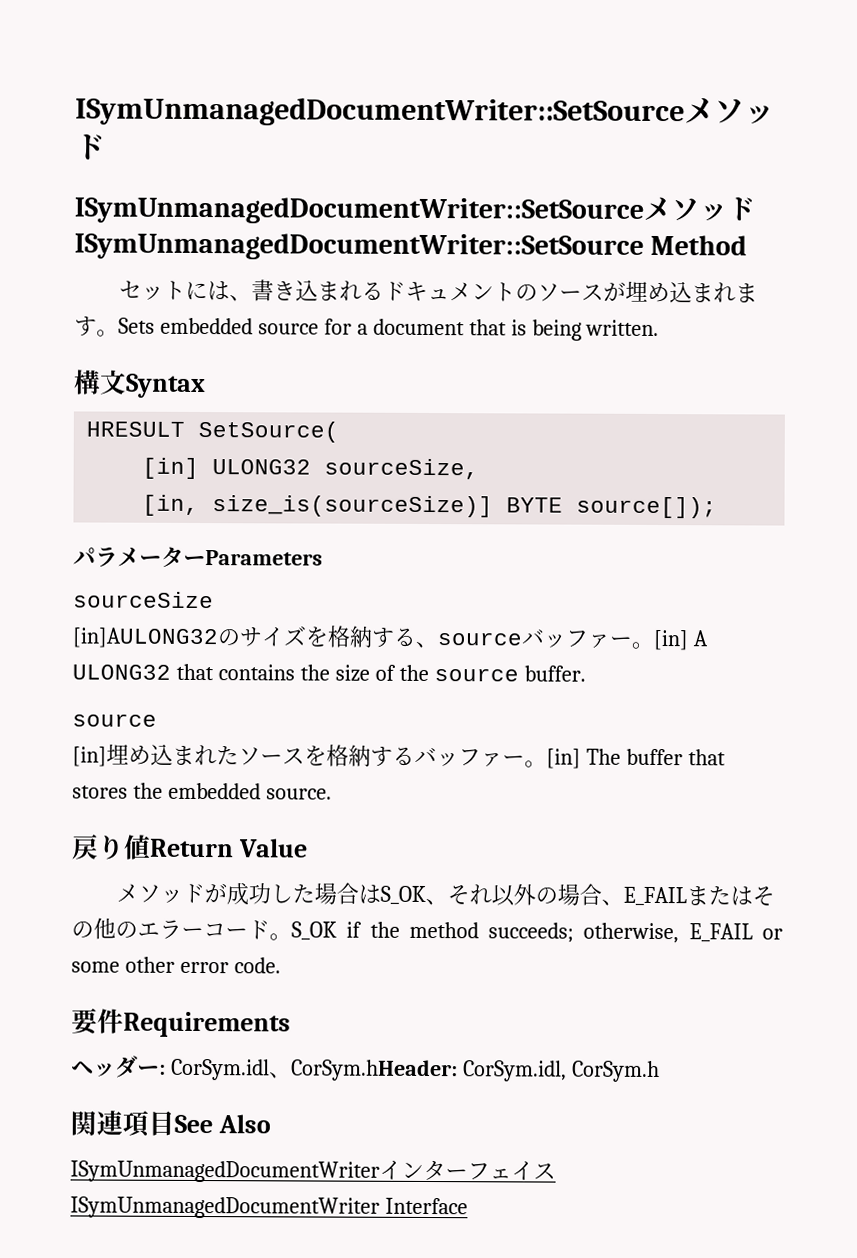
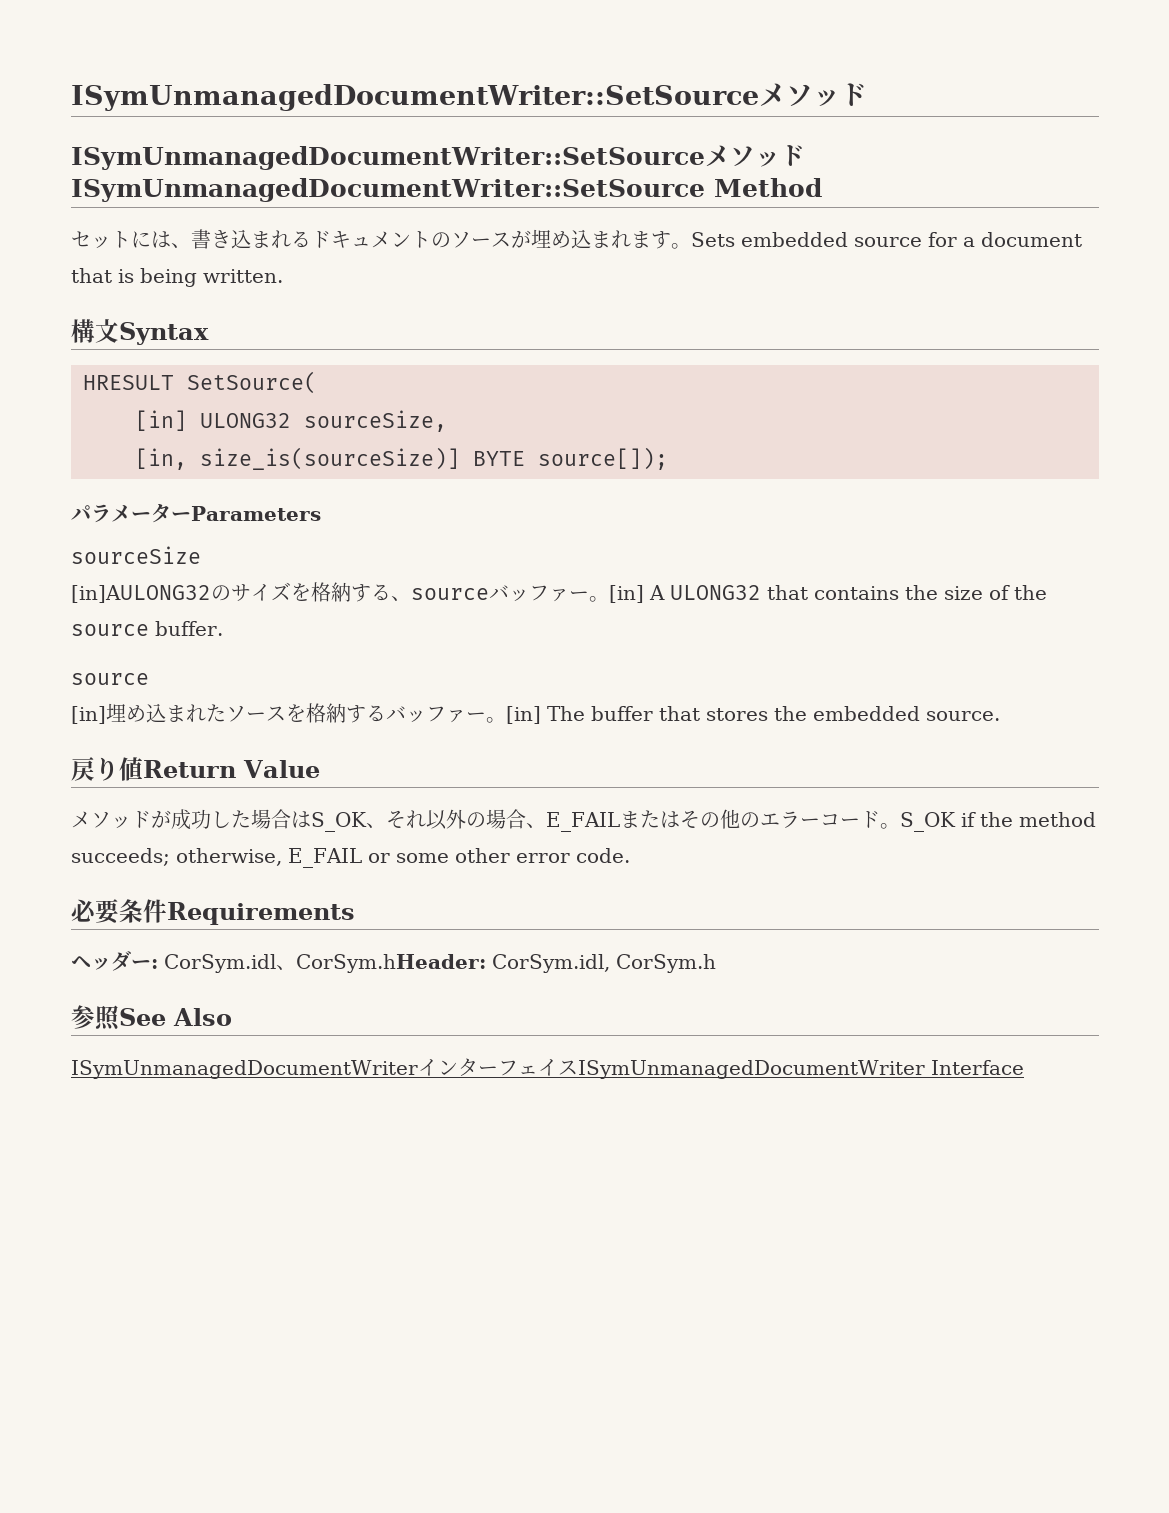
- 要件Requirements
+ 必要条件Requirements
- 関連項目See Also
+ 参照See Also

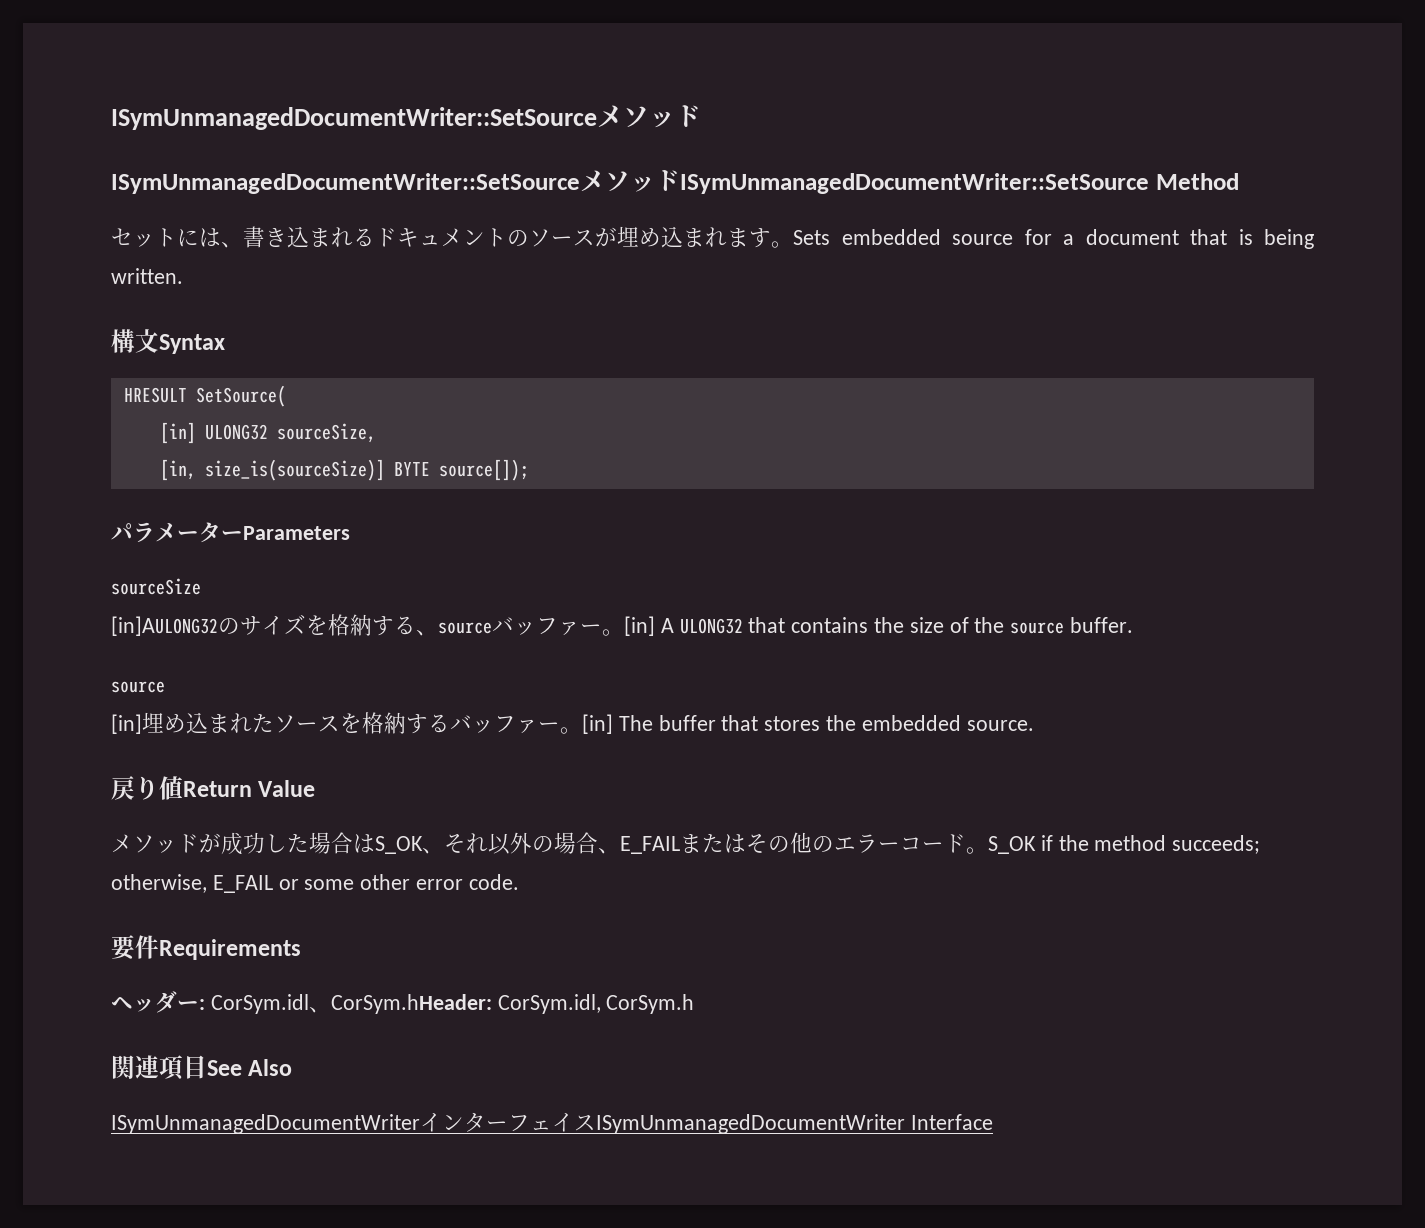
- 必要条件Requirements
+ 要件Requirements
- 参照See Also
+ 関連項目See Also

